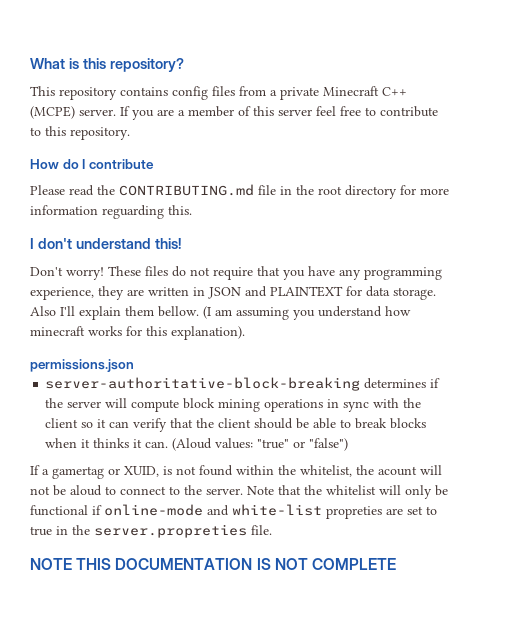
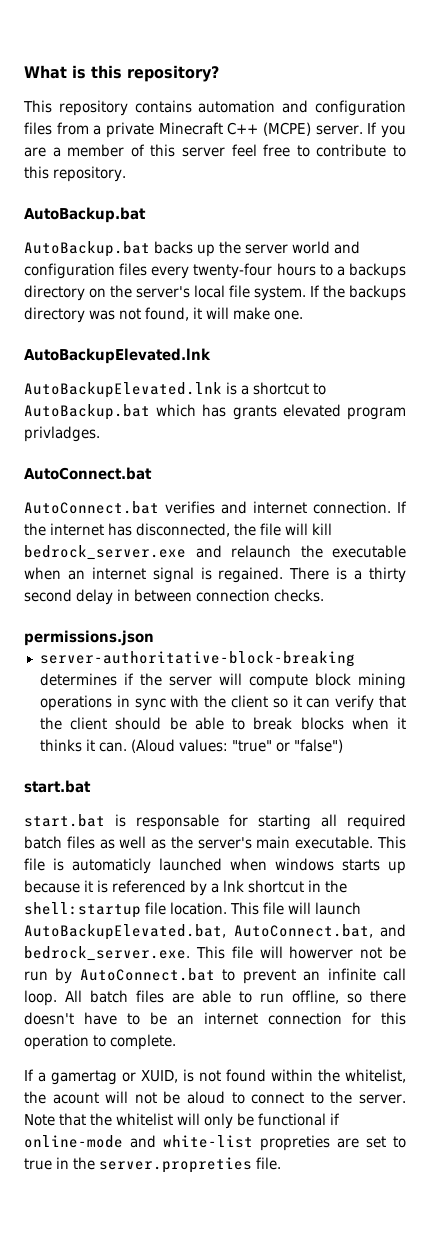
- This repository contains config files from a private Minecraft C++ (MCPE) server.
+ This repository contains automation and configuration files from a private Minecraft C++ (MCPE) server.
  If you are a member of this server feel free to contribute to this repository.
- How do I contribute
- Please read the CONTRIBUTING.md file in the root directory for more information reguarding this.
- I don't understand this!
- Don't worry! These files do not require that you have any programming experience, they are written in JSON and PLAINTEXT for data storage. Also I'll explain them bellow. (I am assuming you understand how minecraft works for this explanation).
+ AutoBackup.bat
+ AutoBackup.bat backs up the server world and configuration files every twenty-four hours to a backups directory on the server's local file system. If the backups directory was not found, it will make one.
+ AutoBackupElevated.lnk
+ AutoBackupElevated.lnk is a shortcut to AutoBackup.bat which has grants elevated program privladges.
+ AutoConnect.bat
+ AutoConnect.bat verifies and internet connection. If the internet has disconnected, the file will kill bedrock_server.exe and relaunch the executable when an internet signal is regained. There is a thirty second delay in between connection checks.
  (Aloud values: "true" or "false")
+ start.bat
+ start.bat is responsable for starting all required batch files as well as the server's main executable. This file is automaticly launched when windows starts up because it is referenced by a lnk shortcut in the shell:startup file location. This file will launch AutoBackupElevated.bat, AutoConnect.bat, and bedrock_server.exe. This file will howerver not be run by AutoConnect.bat to prevent an infinite call loop. All batch files are able to run offline, so there doesn't have to be an internet connection for this operation to complete.
- NOTE THIS DOCUMENTATION IS NOT COMPLETE

